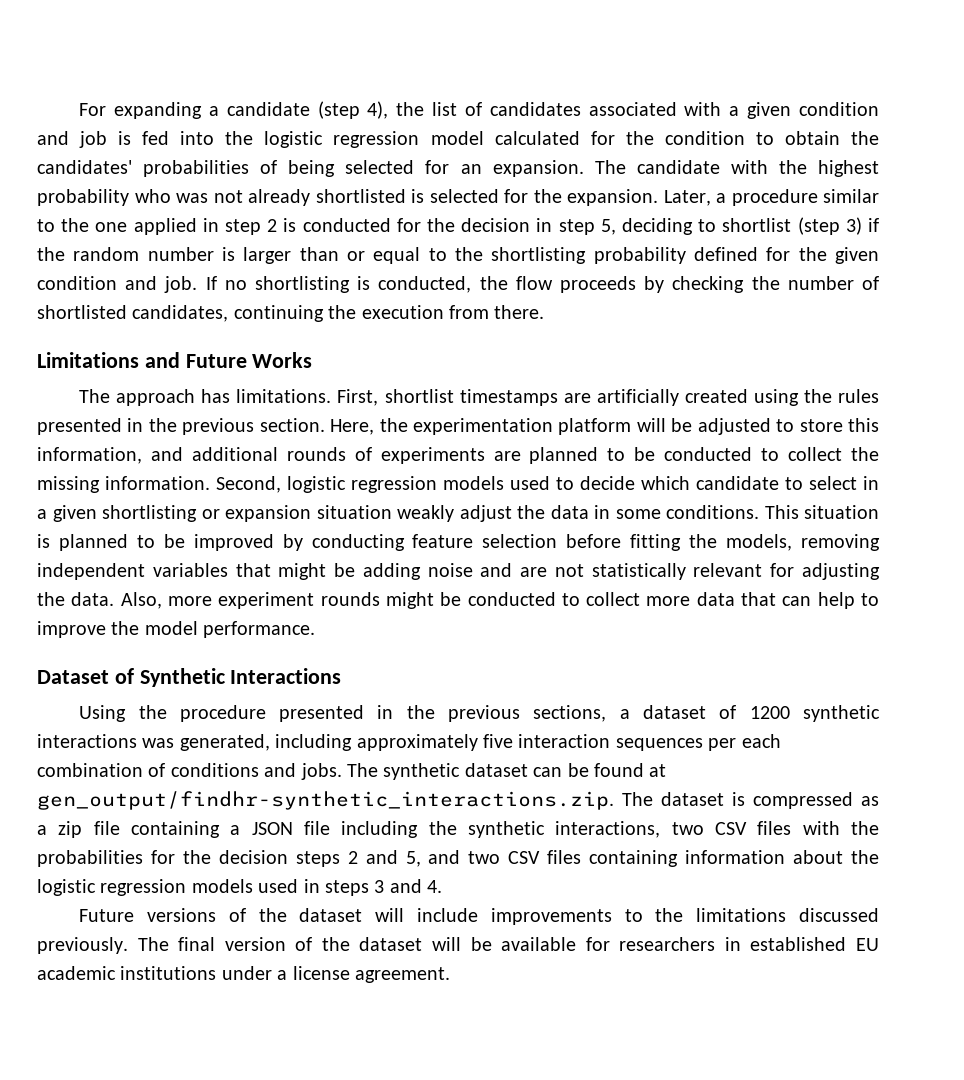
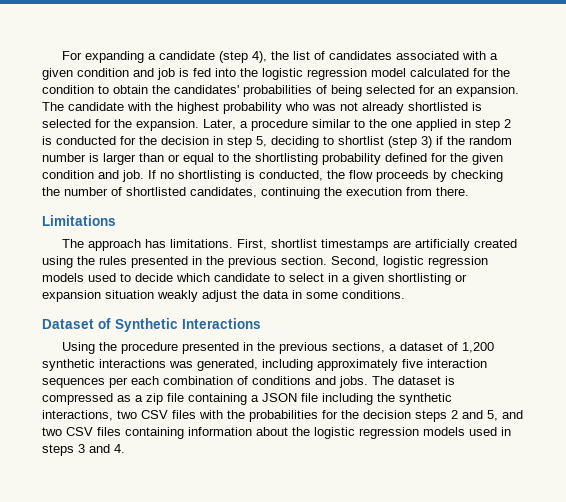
- Limitations and Future Works
+ Limitations
- Here, the experimentation platform will be adjusted to store this information, and additional rounds of experiments are planned to be conducted to collect the missing information.
- This situation is planned to be improved by conducting feature selection before fitting the models, removing independent variables that might be adding noise and are not statistically relevant for adjusting the data. Also, more experiment rounds might be conducted to collect more data that can help to improve the model performance.
- Using the procedure presented in the previous sections, a dataset of 1200 synthetic interactions was generated, including approximately five interaction sequences per each combination of conditions and jobs.
+ Using the procedure presented in the previous sections, a dataset of 1,200 synthetic interactions was generated, including approximately five interaction sequences per each combination of conditions and jobs.
- The synthetic dataset can be found at gen_output/findhr-synthetic_interactions.zip. The dataset is compressed as a zip file containing a JSON file including the synthetic interactions, two CSV files with the probabilities for the decision steps 2 and 5, and two CSV files containing information about the logistic regression models used in steps 3 and 4.
+ The dataset is compressed as a zip file containing a JSON file including the synthetic interactions, two CSV files with the probabilities for the decision steps 2 and 5, and two CSV files containing information about the logistic regression models used in steps 3 and 4.
- Future versions of the dataset will include improvements to the limitations discussed previously. The final version of the dataset will be available for researchers in established EU academic institutions under a license agreement.

